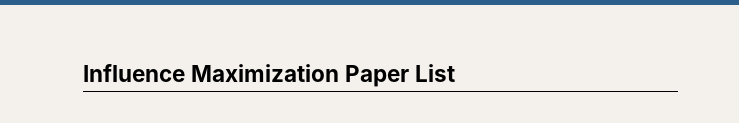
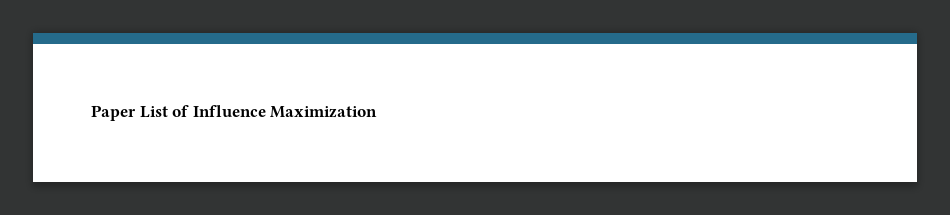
- Influence Maximization Paper List
+ Paper List of Influence Maximization

